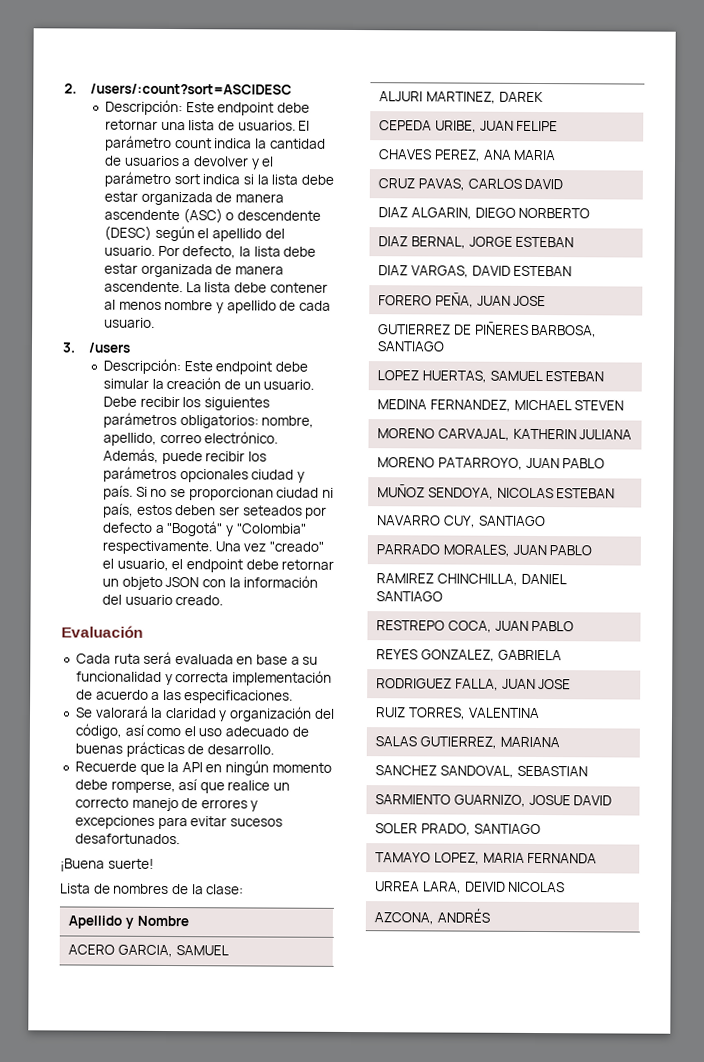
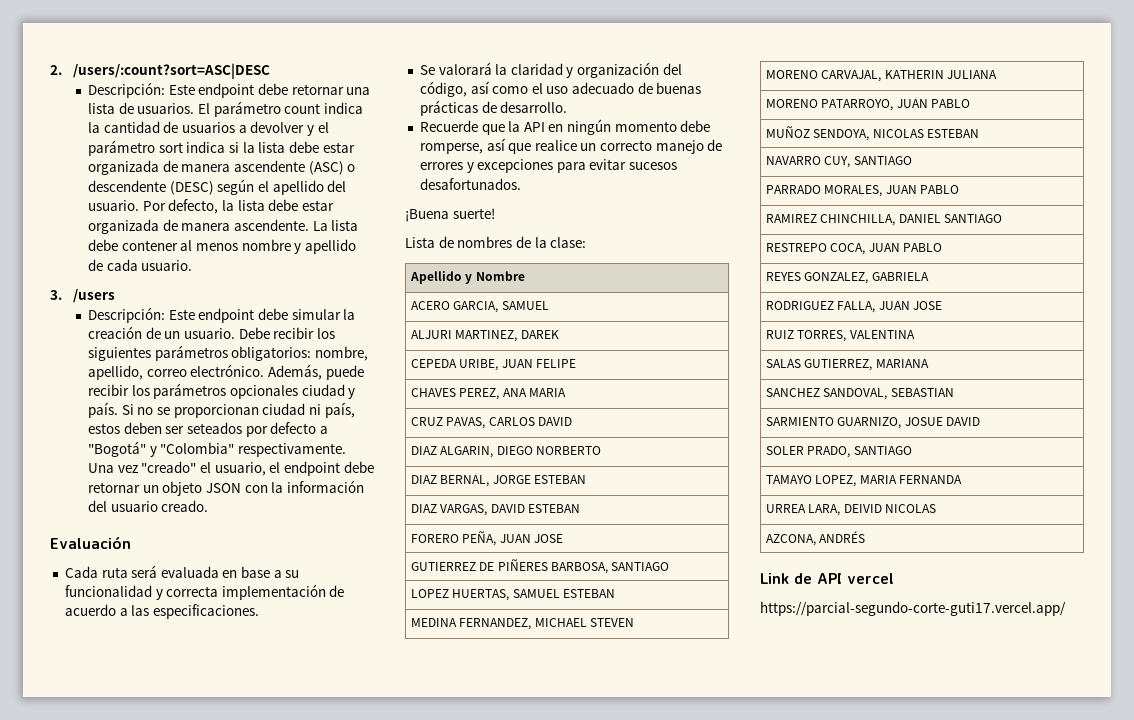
+ Link de API vercel
+ https://parcial-segundo-corte-guti17.vercel.app/

